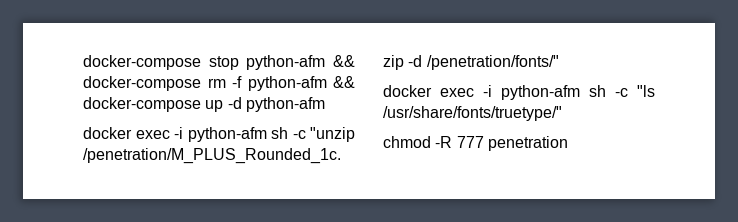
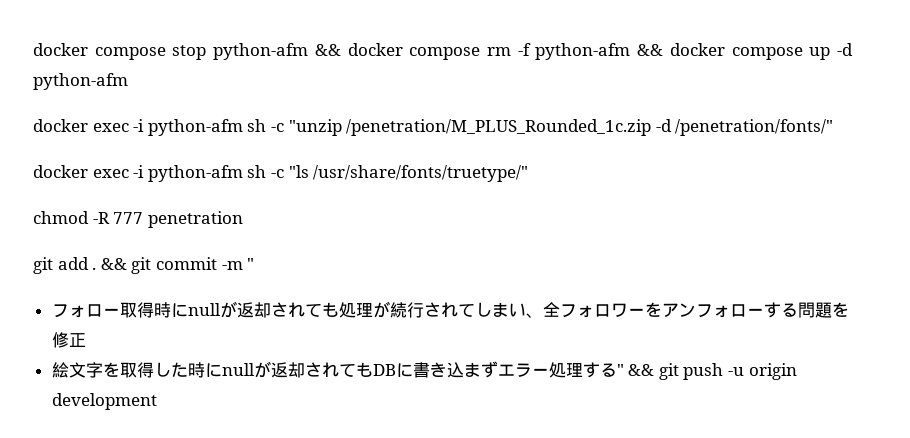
- docker-compose stop python-afm && docker-compose rm -f python-afm && docker-compose up -d python-afm
+ docker compose stop python-afm && docker compose rm -f python-afm && docker compose up -d python-afm
+ git add . && git commit -m "
+ フォロー取得時にnullが返却されても処理が続行されてしまい、全フォロワーをアンフォローする問題を修正
+ 絵文字を取得した時にnullが返却されてもDBに書き込まずエラー処理する" && git push -u origin development

